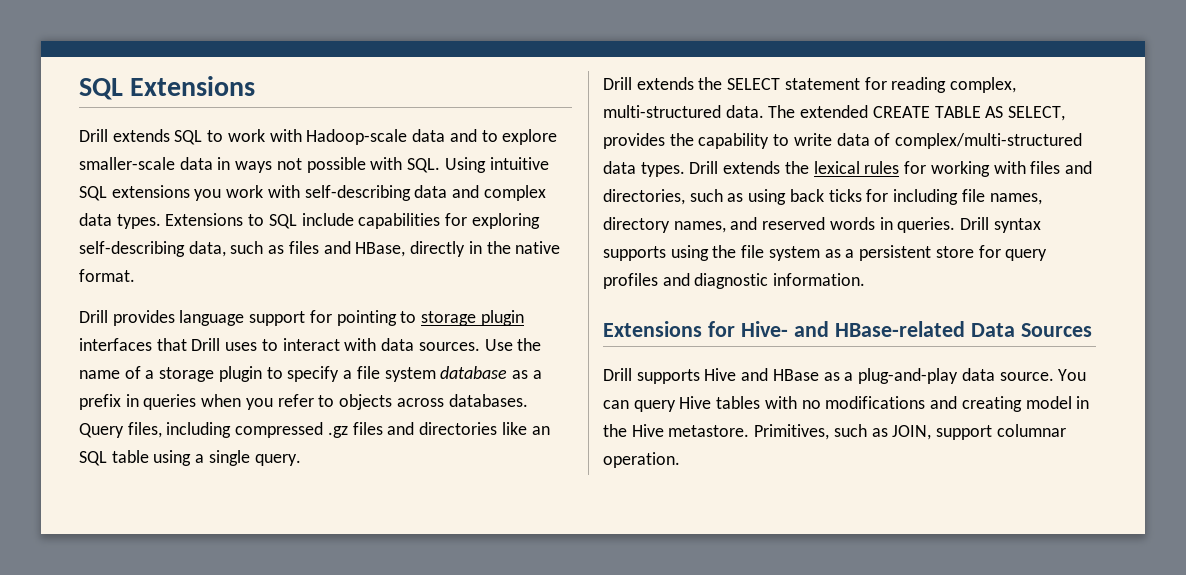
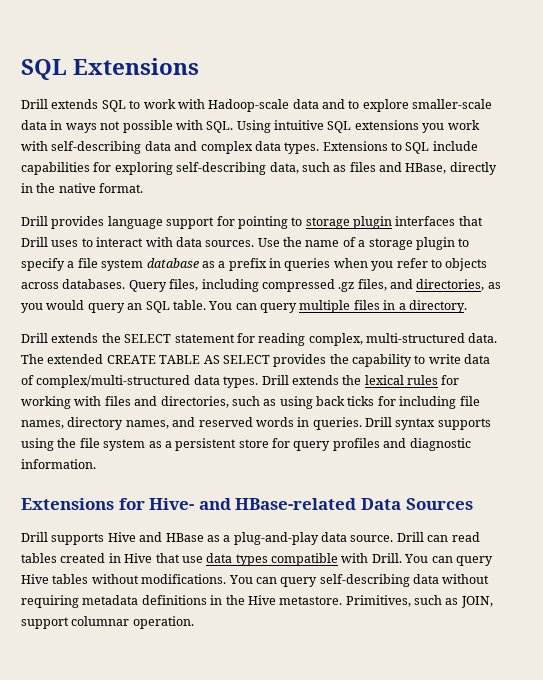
- Query files, including compressed .gz files and directories like an SQL table using a single query.
+ Query files, including compressed .gz files, and directories, as you would query an SQL table. You can query multiple files in a directory.
- The extended CREATE TABLE AS SELECT, provides the capability to write data of complex/multi-structured data types.
+ The extended CREATE TABLE AS SELECT provides the capability to write data of complex/multi-structured data types.
+ Drill can read tables created in Hive that use data types compatible with Drill.
- You can query Hive tables with no modifications and creating model in the Hive metastore.
+ You can query Hive tables without modifications. You can query self-describing data without requiring metadata definitions in the Hive metastore.

